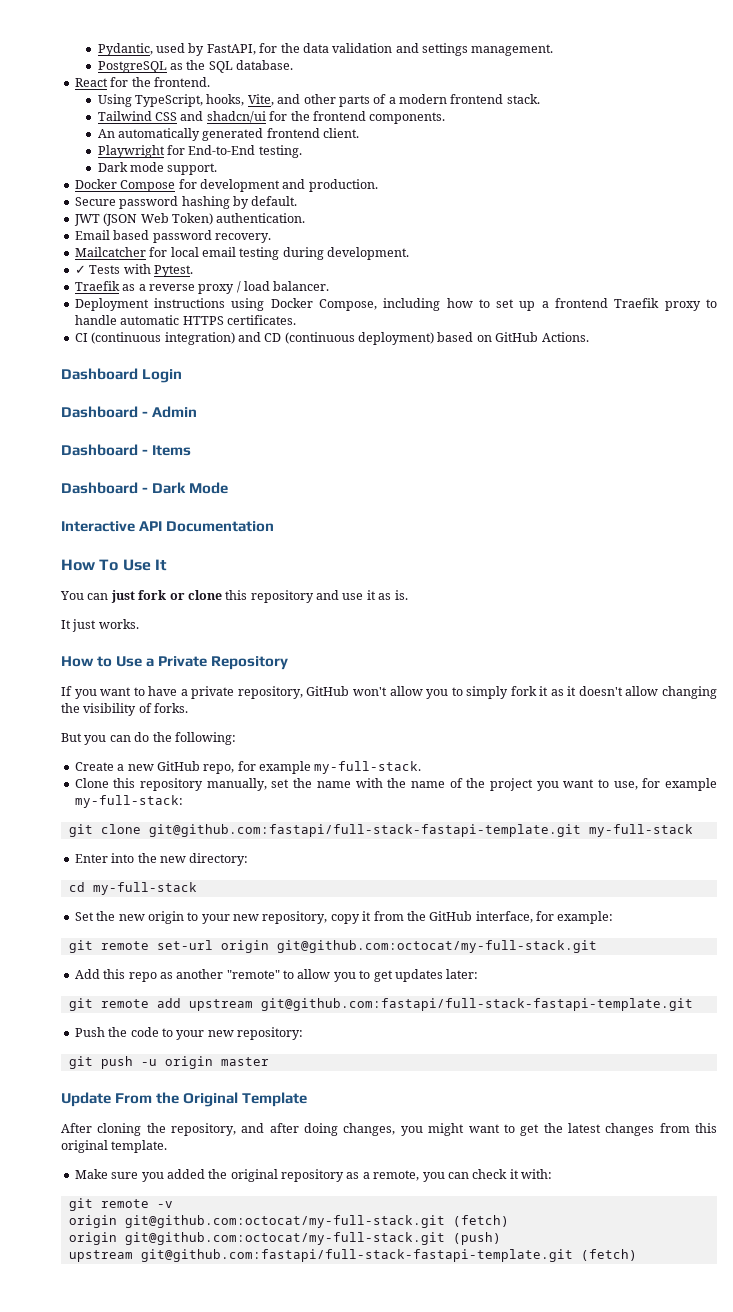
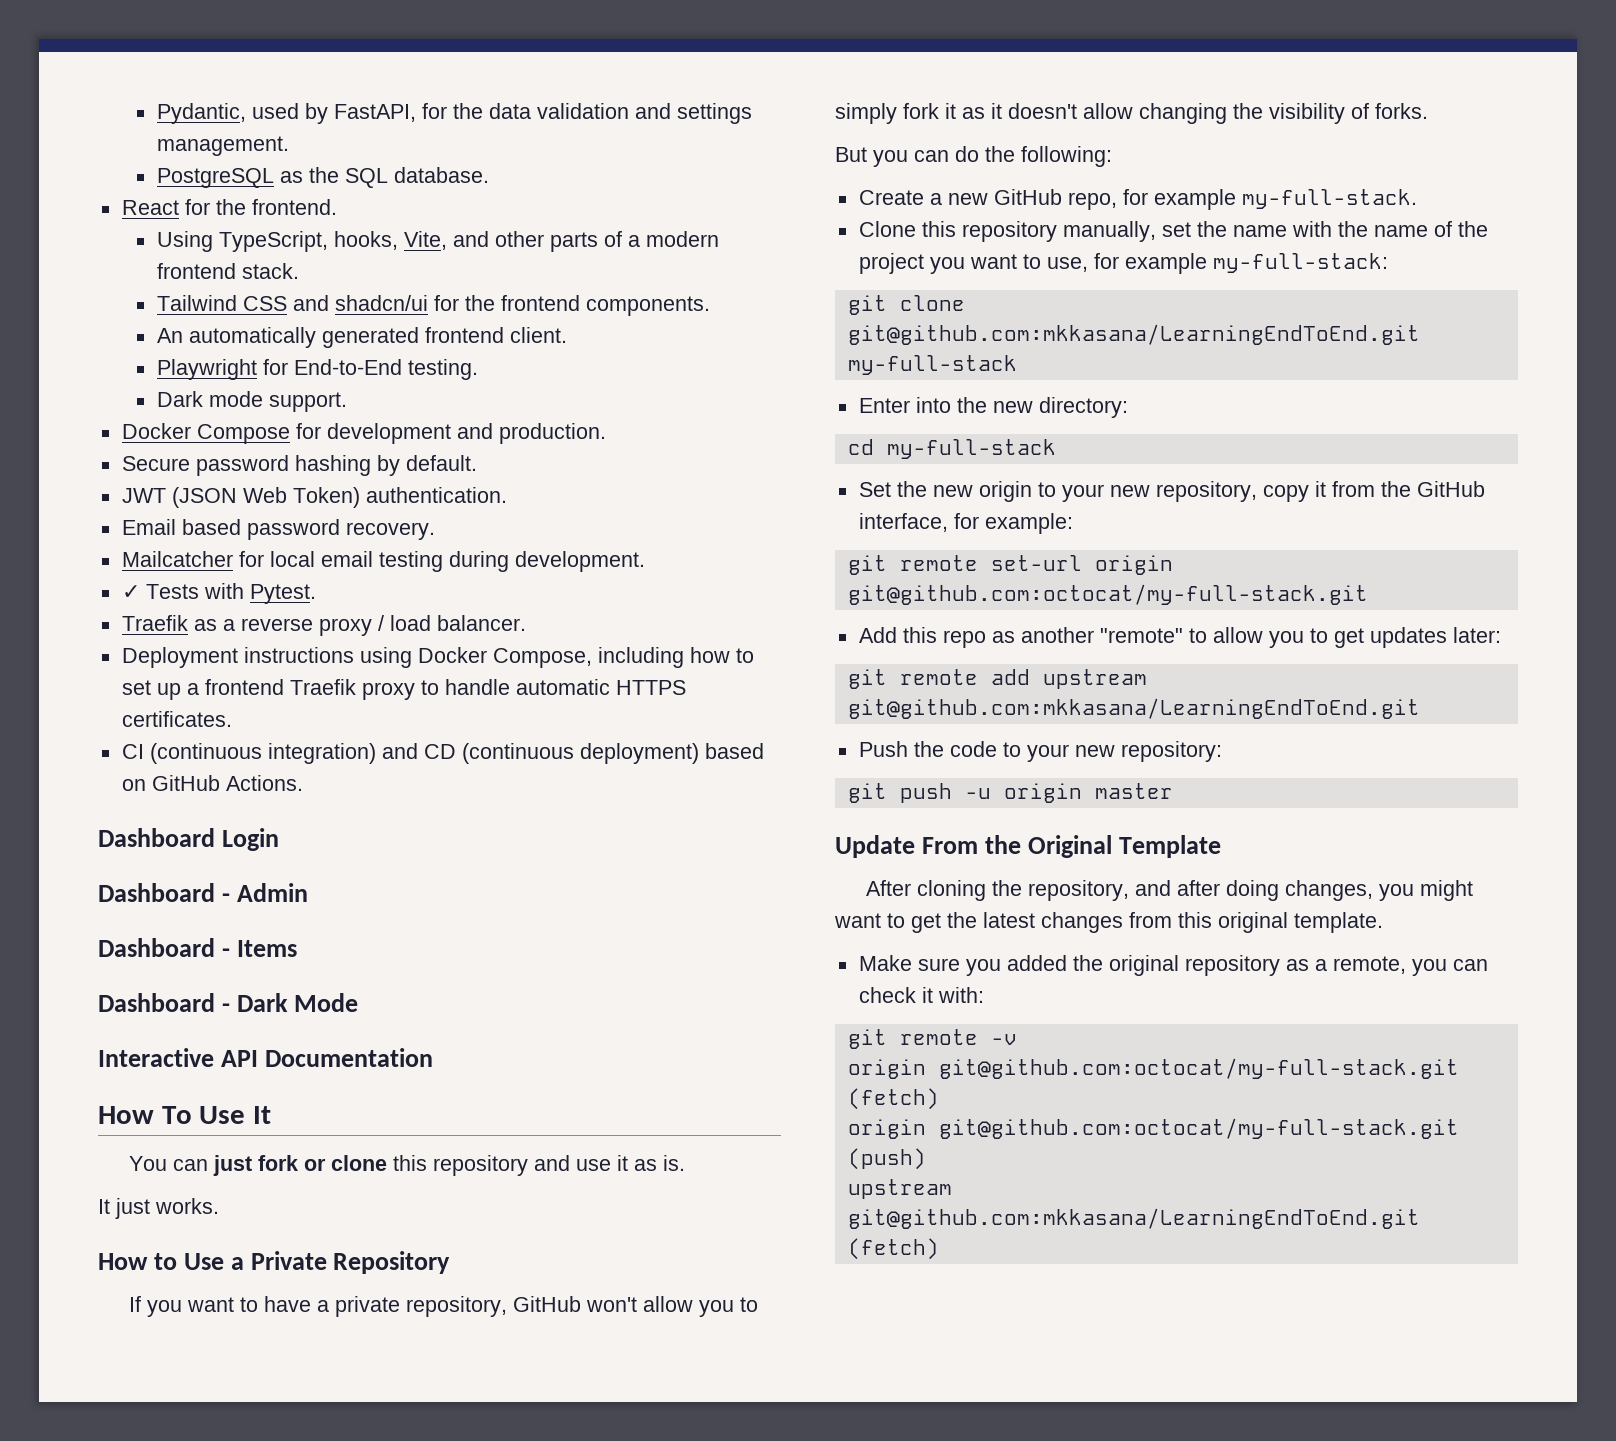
- git clone git@github.com:fastapi/full-stack-fastapi-template.git my-full-stack
+ git clone git@github.com:mkkasana/LearningEndToEnd.git my-full-stack
- git remote add upstream git@github.com:fastapi/full-stack-fastapi-template.git
+ git remote add upstream git@github.com:mkkasana/LearningEndToEnd.git
- upstream git@github.com:fastapi/full-stack-fastapi-template.git (fetch)
+ upstream git@github.com:mkkasana/LearningEndToEnd.git (fetch)

